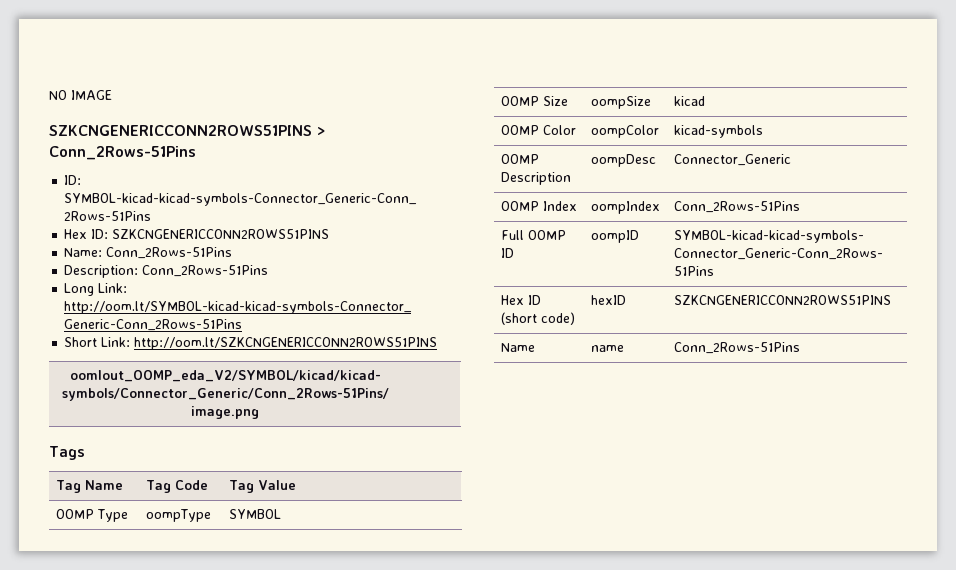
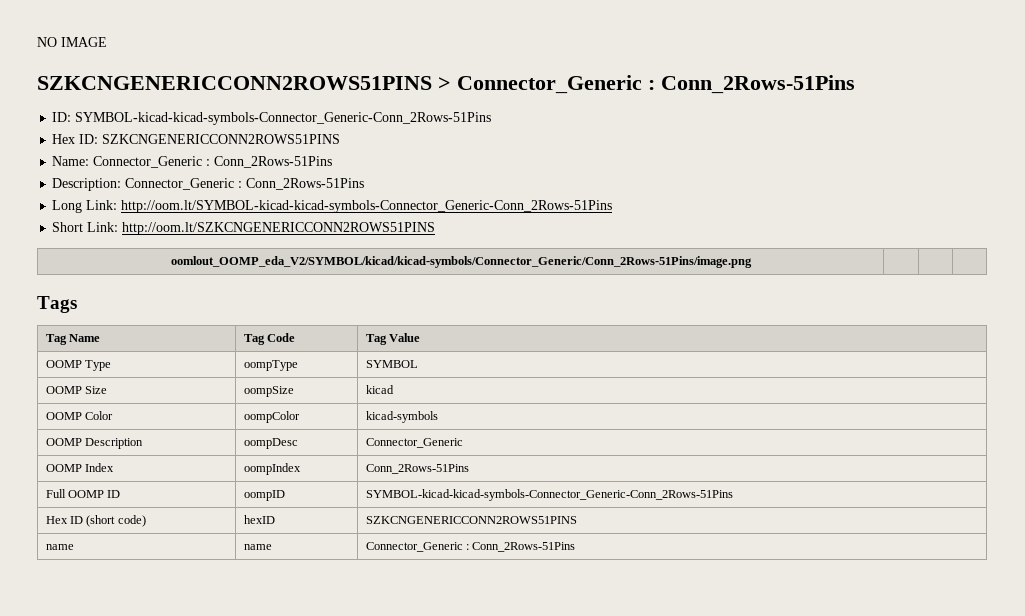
- SZKCNGENERICCONN2ROWS51PINS > Conn_2Rows-51Pins
+ SZKCNGENERICCONN2ROWS51PINS > Connector_Generic : Conn_2Rows-51Pins
- Name: Conn_2Rows-51Pins
+ Name: Connector_Generic : Conn_2Rows-51Pins
- Description: Conn_2Rows-51Pins
+ Description: Connector_Generic : Conn_2Rows-51Pins
- Name | name | Conn_2Rows-51Pins
+ name | name | Connector_Generic : Conn_2Rows-51Pins

